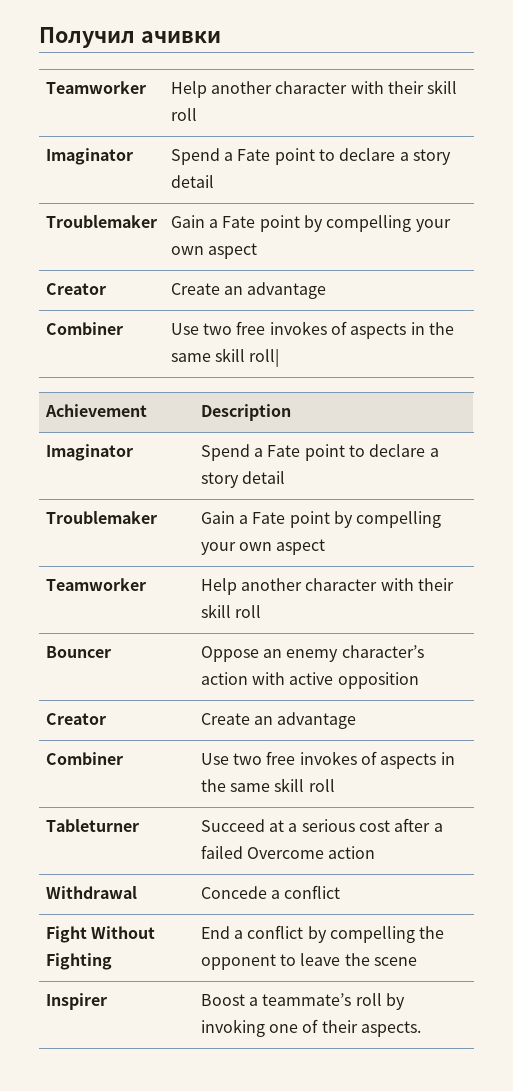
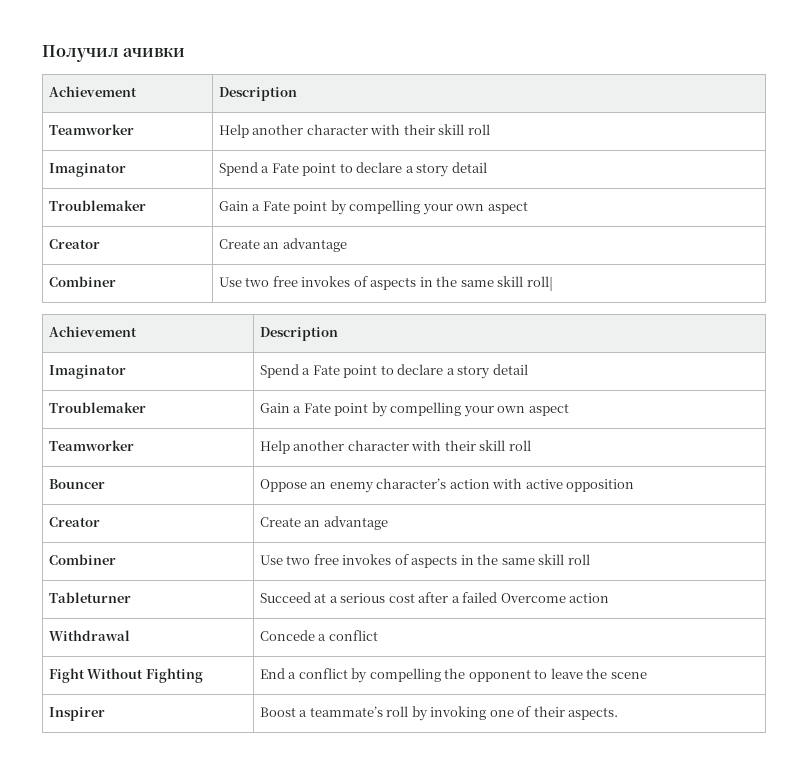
  Получил ачивки
+ Achievement | Description

